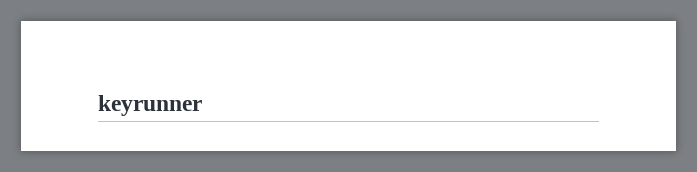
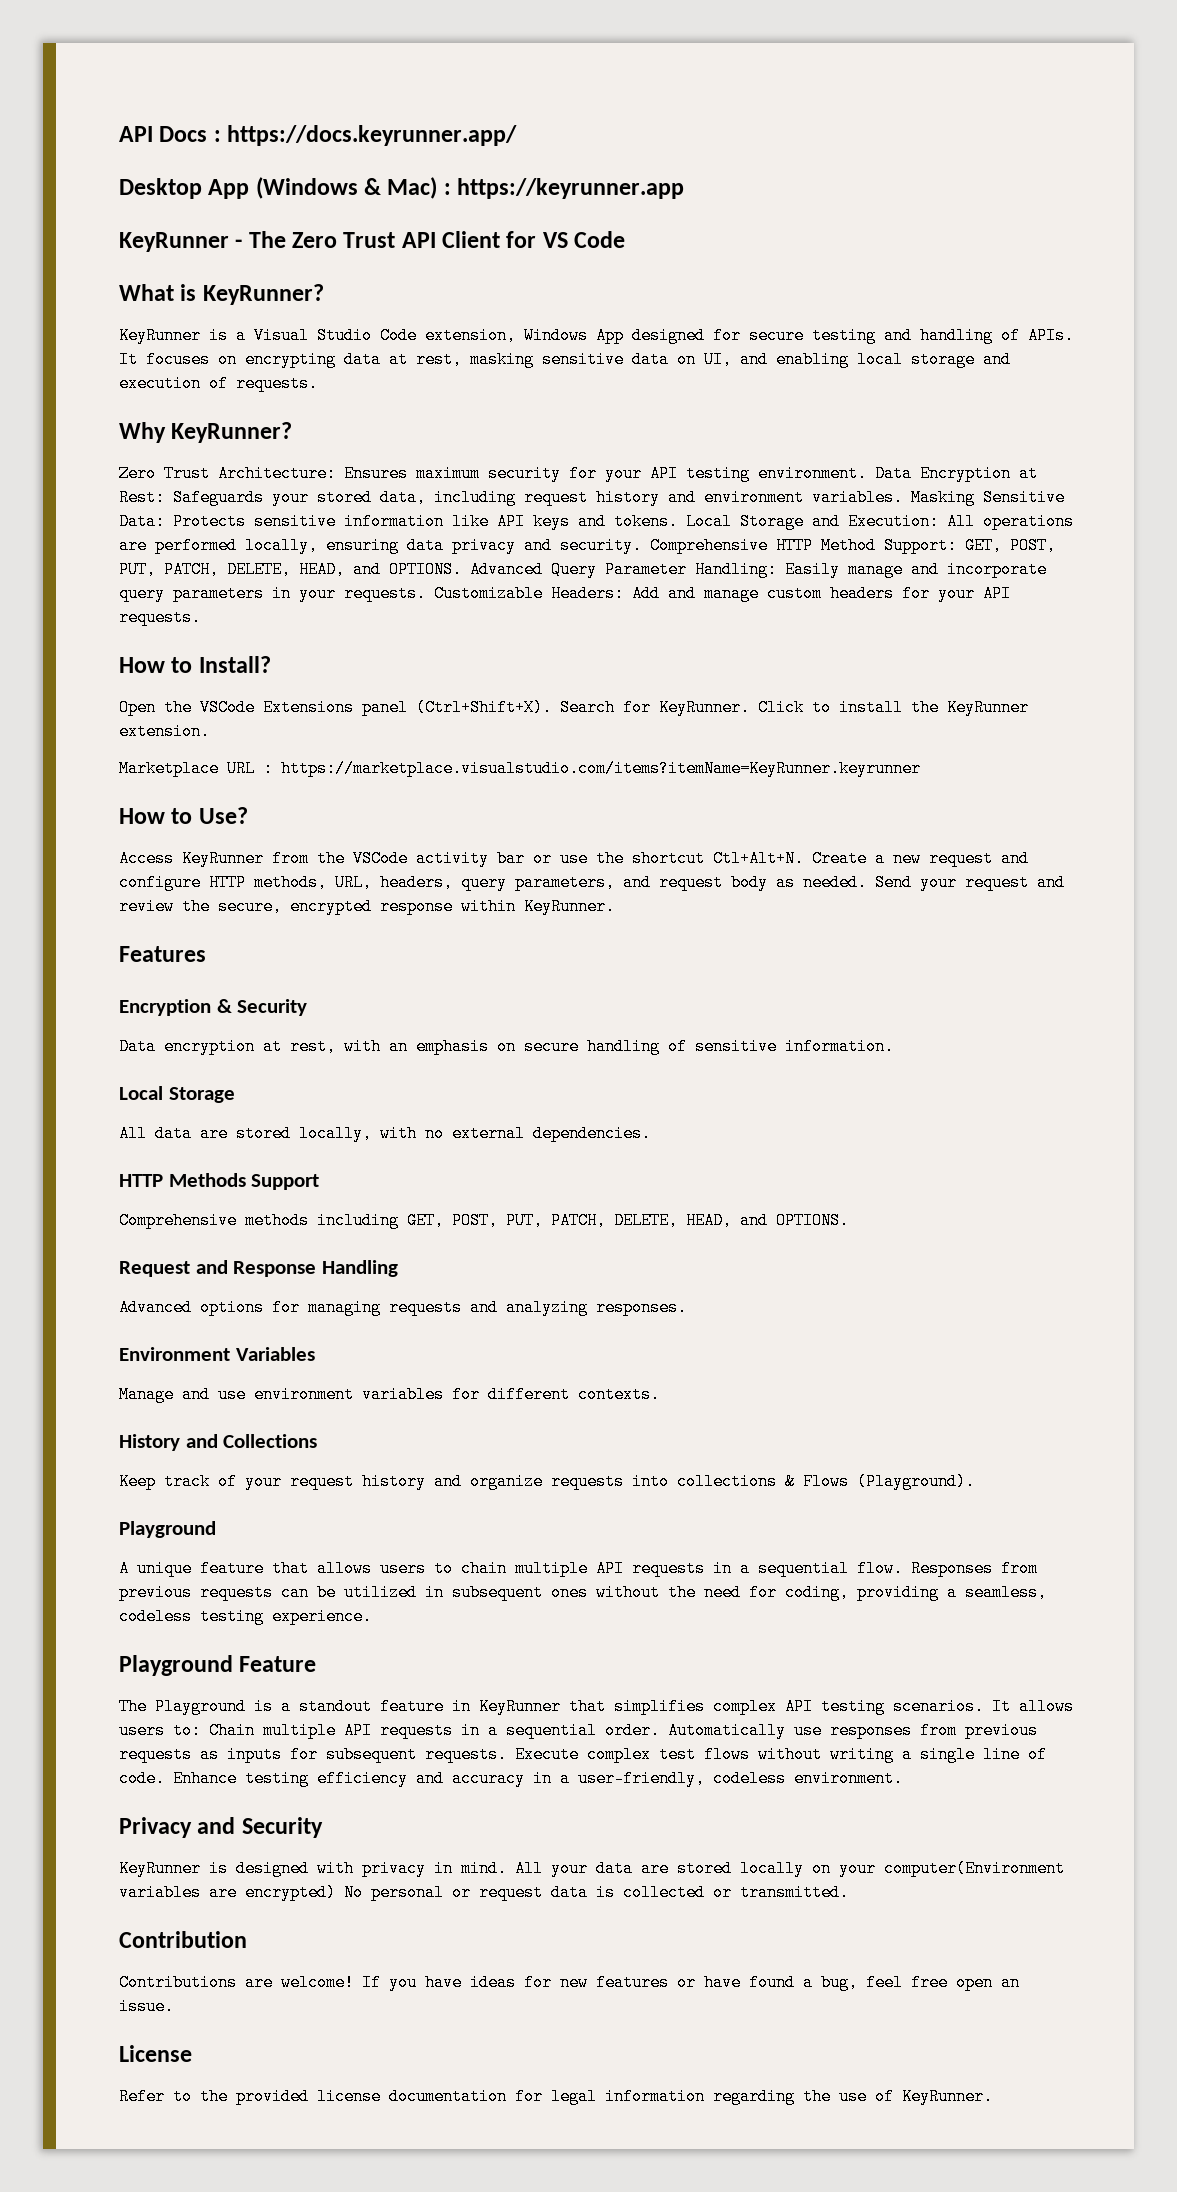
- keyrunner
+ API Docs : https://docs.keyrunner.app/
+ Desktop App (Windows & Mac) : https://keyrunner.app
+ KeyRunner - The Zero Trust API Client for VS Code
+ What is KeyRunner?
+ KeyRunner is a Visual Studio Code extension, Windows App designed for secure testing and handling of APIs. It focuses on encrypting data at rest, masking sensitive data on UI, and enabling local storage and execution of requests.
+ Why KeyRunner?
+ Zero Trust Architecture: Ensures maximum security for your API testing environment. Data Encryption at Rest: Safeguards your stored data, including request history and environment variables. Masking Sensitive Data: Protects sensitive information like API keys and tokens. Local Storage and Execution: All operations are performed locally, ensuring data privacy and security. Comprehensive HTTP Method Support: GET, POST, PUT, PATCH, DELETE, HEAD, and OPTIONS. Advanced Query Parameter Handling: Easily manage and incorporate query parameters in your requests. Customizable Headers: Add and manage custom headers for your API requests.
+ How to Install?
+ Open the VSCode Extensions panel (Ctrl+Shift+X). Search for KeyRunner. Click to install the KeyRunner extension.
+ Marketplace URL : https://marketplace.visualstudio.com/items?itemName=KeyRunner.keyrunner
+ How to Use?
+ Access KeyRunner from the VSCode activity bar or use the shortcut Ctl+Alt+N. Create a new request and configure HTTP methods, URL, headers, query parameters, and request body as needed. Send your request and review the secure, encrypted response within KeyRunner.
+ Features
+ Encryption & Security
+ Data encryption at rest, with an emphasis on secure handling of sensitive information.
+ Local Storage
+ All data are stored locally, with no external dependencies.
+ HTTP Methods Support
+ Comprehensive methods including GET, POST, PUT, PATCH, DELETE, HEAD, and OPTIONS.
+ Request and Response Handling
+ Advanced options for managing requests and analyzing responses.
+ Environment Variables
+ Manage and use environment variables for different contexts.
+ History and Collections
+ Keep track of your request history and organize requests into collections & Flows (Playground).
+ Playground
+ A unique feature that allows users to chain multiple API requests in a sequential flow. Responses from previous requests can be utilized in subsequent ones without the need for coding, providing a seamless, codeless testing experience.
+ Playground Feature
+ The Playground is a standout feature in KeyRunner that simplifies complex API testing scenarios. It allows users to: Chain multiple API requests in a sequential order. Automatically use responses from previous requests as inputs for subsequent requests. Execute complex test flows without writing a single line of code. Enhance testing efficiency and accuracy in a user-friendly, codeless environment.
+ Privacy and Security
+ KeyRunner is designed with privacy in mind. All your data are stored locally on your computer(Environment variables are encrypted) No personal or request data is collected or transmitted.
+ Contribution
+ Contributions are welcome! If you have ideas for new features or have found a bug, feel free open an issue.
+ License
+ Refer to the provided license documentation for legal information regarding the use of KeyRunner.

